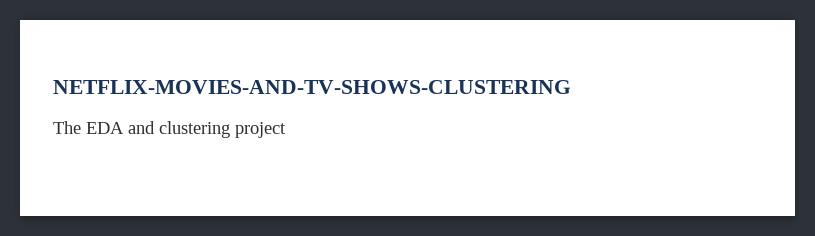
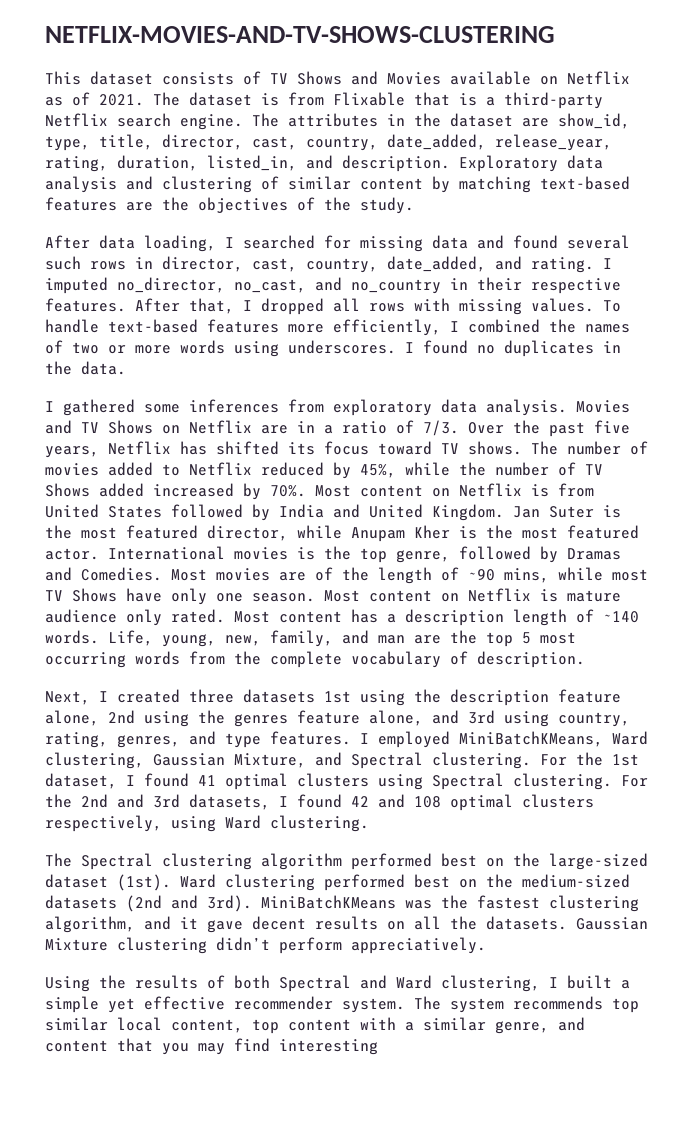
- The EDA and clustering project
+ This dataset consists of TV Shows and Movies available on Netflix as of 2021. The dataset is from Flixable that is a third-party Netflix search engine. The attributes in the dataset are show_id, type, title, director, cast, country, date_added, release_year, rating, duration, listed_in, and description. Exploratory data analysis and clustering of similar content by matching text-based features are the objectives of the study.
+ After data loading, I searched for missing data and found several such rows in director, cast, country, date_added, and rating. I imputed no_director, no_cast, and no_country in their respective features. After that, I dropped all rows with missing values. To handle text-based features more efficiently, I combined the names of two or more words using underscores. I found no duplicates in the data.
+ I gathered some inferences from exploratory data analysis. Movies and TV Shows on Netflix are in a ratio of 7/3. Over the past five years, Netflix has shifted its focus toward TV shows. The number of movies added to Netflix reduced by 45%, while the number of TV Shows added increased by 70%. Most content on Netflix is from United States followed by India and United Kingdom. Jan Suter is the most featured director, while Anupam Kher is the most featured actor. International movies is the top genre, followed by Dramas and Comedies. Most movies are of the length of ~90 mins, while most TV Shows have only one season. Most content on Netflix is mature audience only rated. Most content has a description length of ~140 words. Life, young, new, family, and man are the top 5 most occurring words from the complete vocabulary of description.
+ Next, I created three datasets 1st using the description feature alone, 2nd using the genres feature alone, and 3rd using country, rating, genres, and type features. I employed MiniBatchKMeans, Ward clustering, Gaussian Mixture, and Spectral clustering. For the 1st dataset, I found 41 optimal clusters using Spectral clustering. For the 2nd and 3rd datasets, I found 42 and 108 optimal clusters respectively, using Ward clustering.
+ The Spectral clustering algorithm performed best on the large-sized dataset (1st). Ward clustering performed best on the medium-sized datasets (2nd and 3rd). MiniBatchKMeans was the fastest clustering algorithm, and it gave decent results on all the datasets. Gaussian Mixture clustering didn’t perform appreciatively.
+ Using the results of both Spectral and Ward clustering, I built a simple yet effective recommender system. The system recommends top similar local content, top content with a similar genre, and content that you may find interesting

